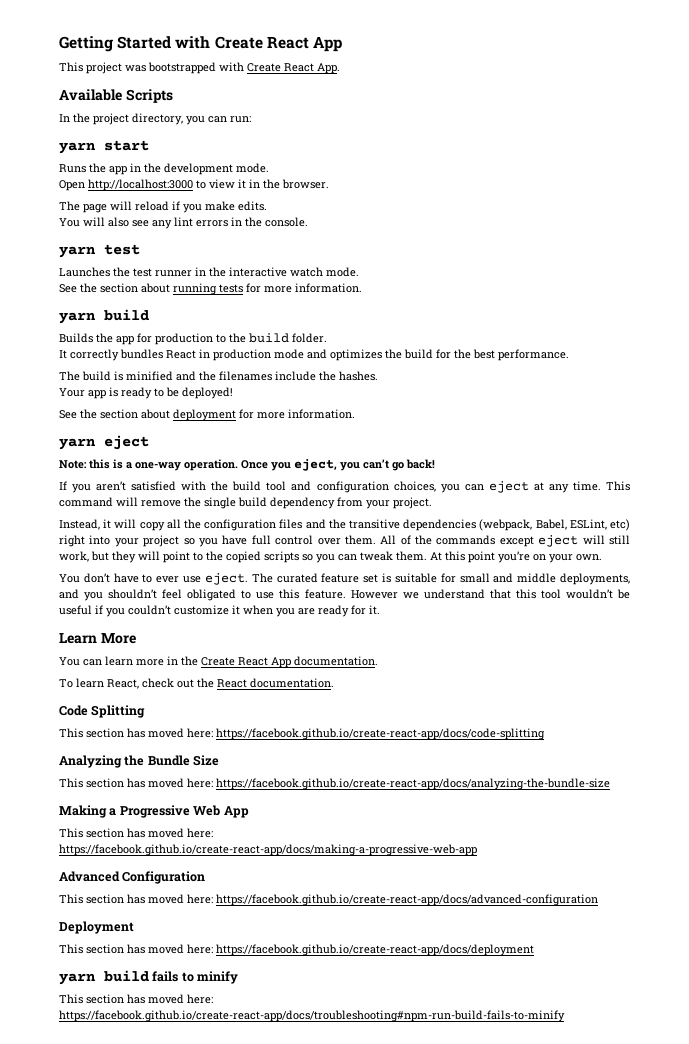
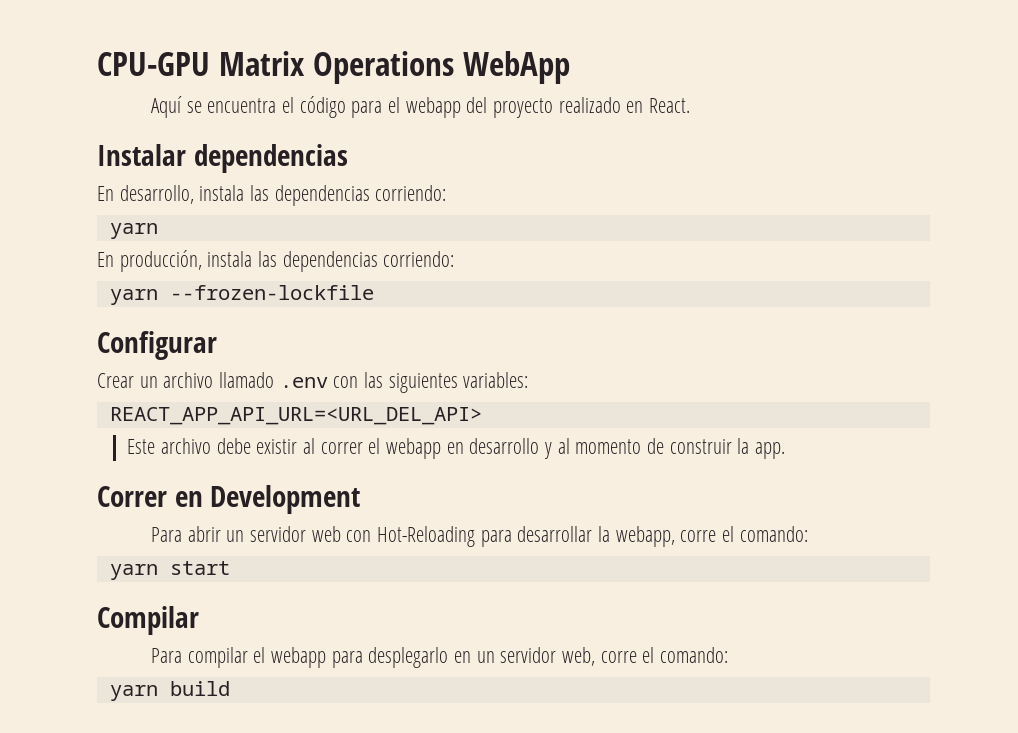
- Getting Started with Create React App
- This project was bootstrapped with Create React App.
- Available Scripts
- In the project directory, you can run:
+ CPU-GPU Matrix Operations WebApp
+ Aquí se encuentra el código para el webapp del proyecto realizado en React.
+ Instalar dependencias
+ En desarrollo, instala las dependencias corriendo:
+ yarn
+ En producción, instala las dependencias corriendo:
+ yarn --frozen-lockfile
+ Configurar
+ Crear un archivo llamado .env con las siguientes variables:
+ REACT_APP_API_URL=<URL_DEL_API>
+ Este archivo debe existir al correr el webapp en desarrollo y al momento de construir la app.
+ Correr en Development
+ Para abrir un servidor web con Hot-Reloading para desarrollar la webapp, corre el comando:
  yarn start
- Runs the app in the development mode.
- Open http://localhost:3000 to view it in the browser.
- The page will reload if you make edits.
- You will also see any lint errors in the console.
- yarn test
- Launches the test runner in the interactive watch mode.
- See the section about running tests for more information.
+ Compilar
+ Para compilar el webapp para desplegarlo en un servidor web, corre el comando:
  yarn build
- Builds the app for production to the build folder.
- It correctly bundles React in production mode and optimizes the build for the best performance.
- The build is minified and the filenames include the hashes.
- Your app is ready to be deployed!
- See the section about deployment for more information.
- yarn eject
- Note: this is a one-way operation. Once you eject, you can’t go back!
- If you aren’t satisfied with the build tool and configuration choices, you can eject at any time. This command will remove the single build dependency from your project.
- Instead, it will copy all the configuration files and the transitive dependencies (webpack, Babel, ESLint, etc) right into your project so you have full control over them. All of the commands except eject will still work, but they will point to the copied scripts so you can tweak them. At this point you’re on your own.
- You don’t have to ever use eject. The curated feature set is suitable for small and middle deployments, and you shouldn’t feel obligated to use this feature. However we understand that this tool wouldn’t be useful if you couldn’t customize it when you are ready for it.
- Learn More
- You can learn more in the Create React App documentation.
- To learn React, check out the React documentation.
- Code Splitting
- This section has moved here: https://facebook.github.io/create-react-app/docs/code-splitting
- Analyzing the Bundle Size
- This section has moved here: https://facebook.github.io/create-react-app/docs/analyzing-the-bundle-size
- Making a Progressive Web App
- This section has moved here: https://facebook.github.io/create-react-app/docs/making-a-progressive-web-app
- Advanced Configuration
- This section has moved here: https://facebook.github.io/create-react-app/docs/advanced-configuration
- Deployment
- This section has moved here: https://facebook.github.io/create-react-app/docs/deployment
- yarn build fails to minify
- This section has moved here: https://facebook.github.io/create-react-app/docs/troubleshooting#npm-run-build-fails-to-minify

